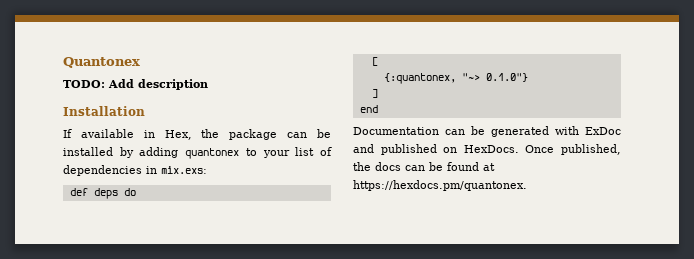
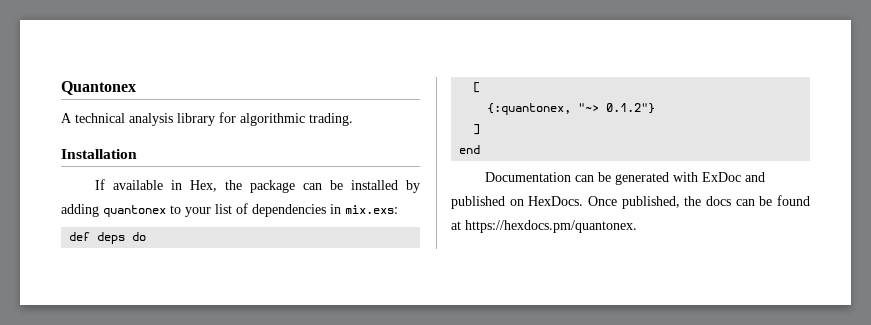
- TODO: Add description
+ A technical analysis library for algorithmic trading.
- {:quantonex, "~> 0.1.0"}
+ {:quantonex, "~> 0.1.2"}

